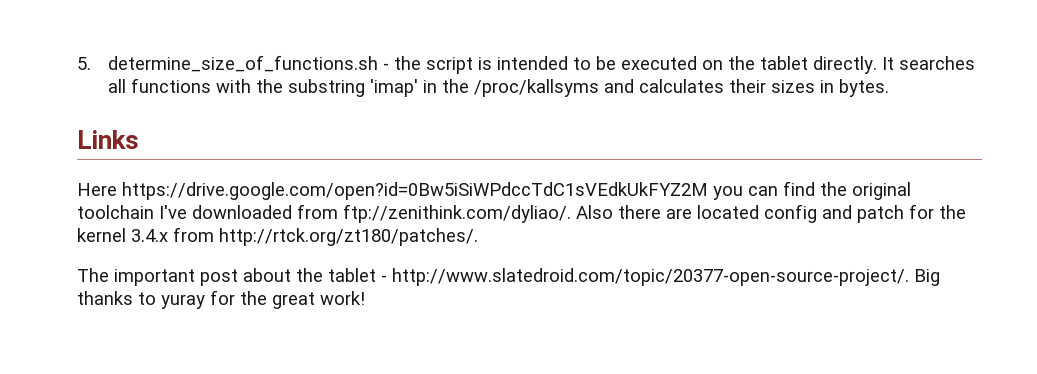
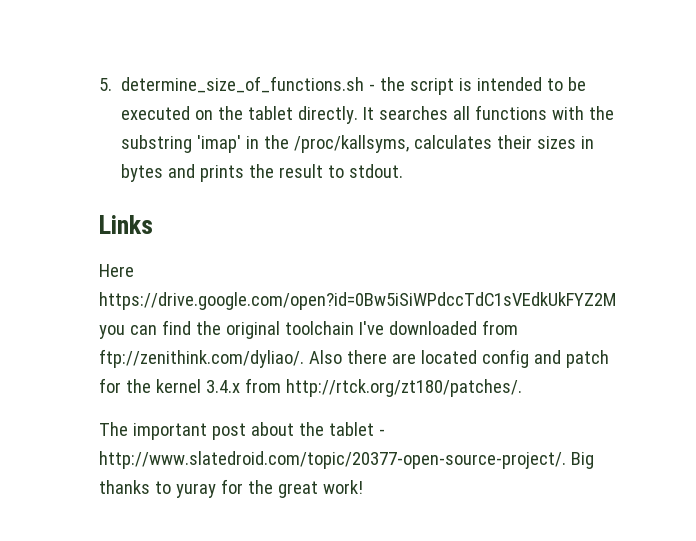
- It searches all functions with the substring 'imap' in the /proc/kallsyms and calculates their sizes in bytes.
+ It searches all functions with the substring 'imap' in the /proc/kallsyms, calculates their sizes in bytes and prints the result to stdout.

